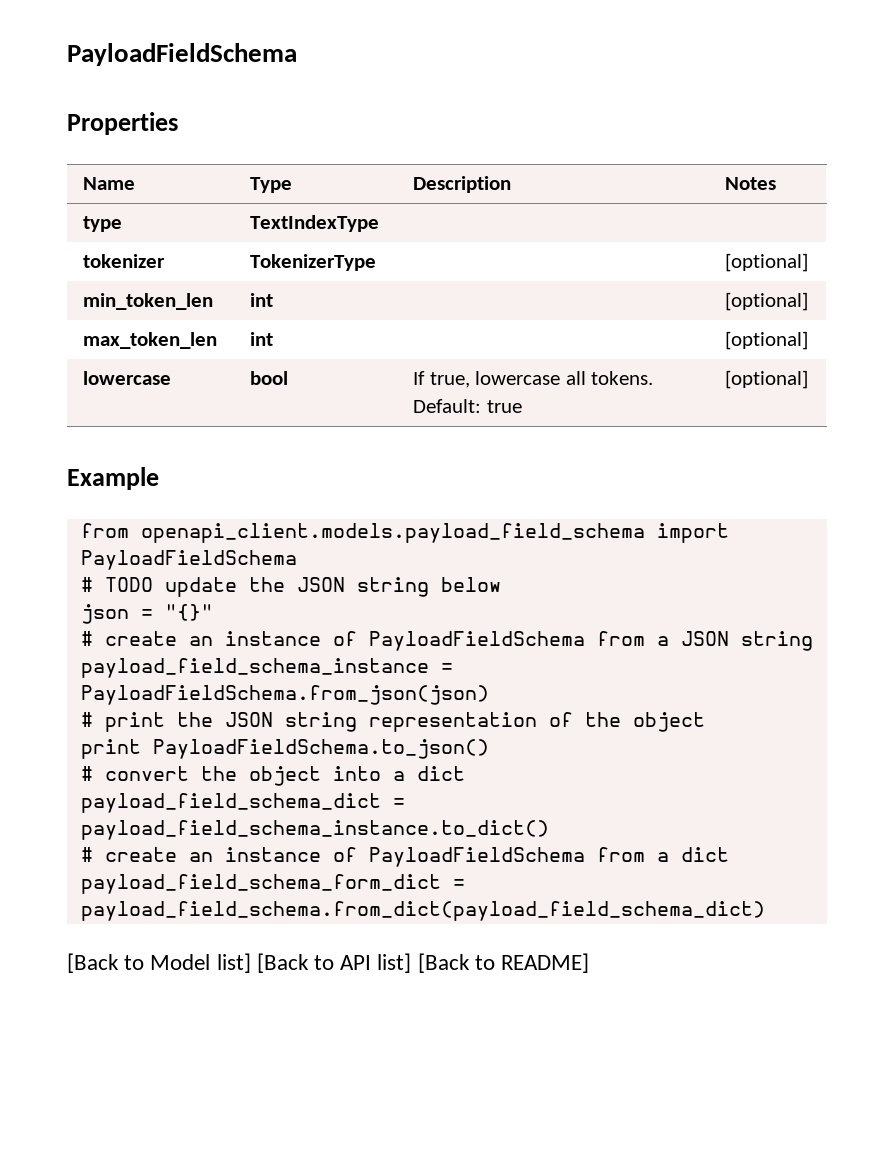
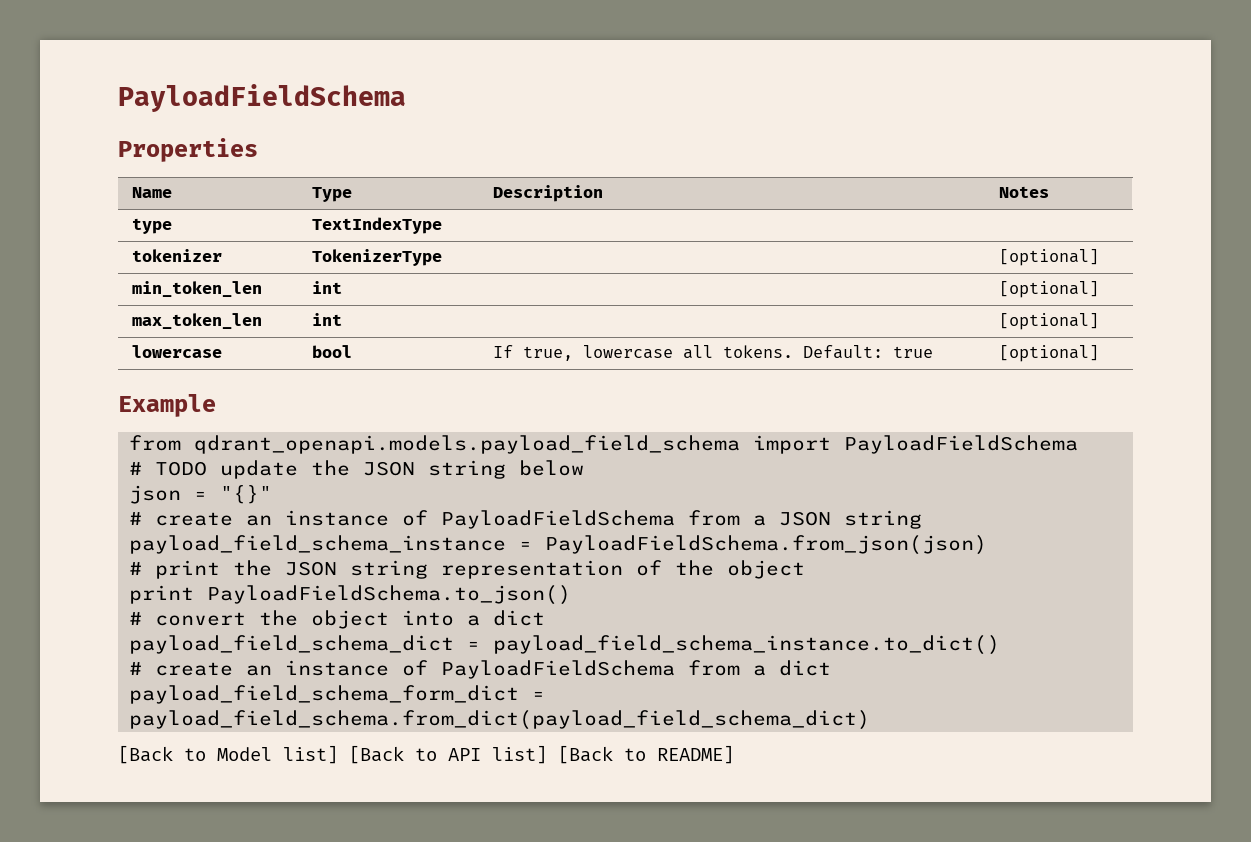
- from openapi_client.models.payload_field_schema import PayloadFieldSchema
+ from qdrant_openapi.models.payload_field_schema import PayloadFieldSchema

